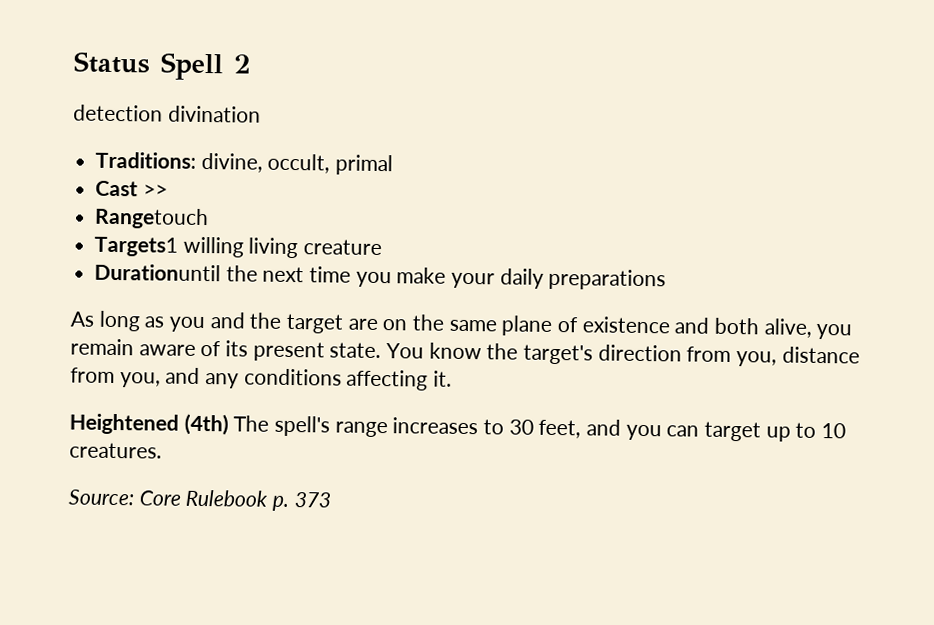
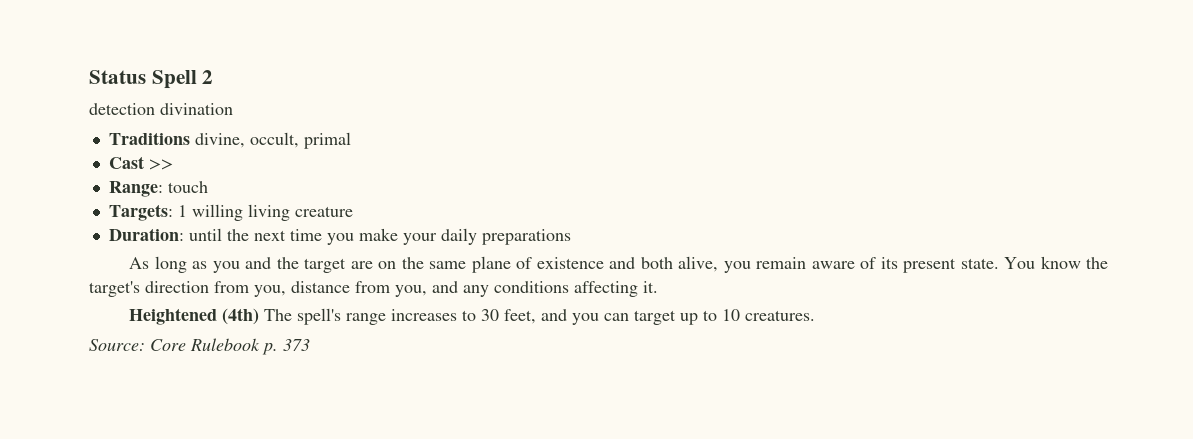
- Traditions: divine, occult, primal
+ Traditions divine, occult, primal
- Rangetouch
- Targets1 willing living creature
+ Range: touch
+ Targets: 1 willing living creature
- Durationuntil the next time you make your daily preparations
+ Duration: until the next time you make your daily preparations

